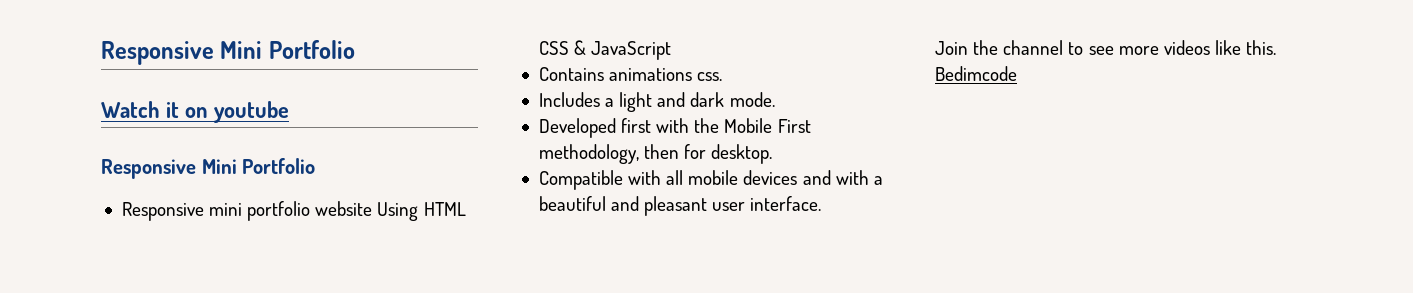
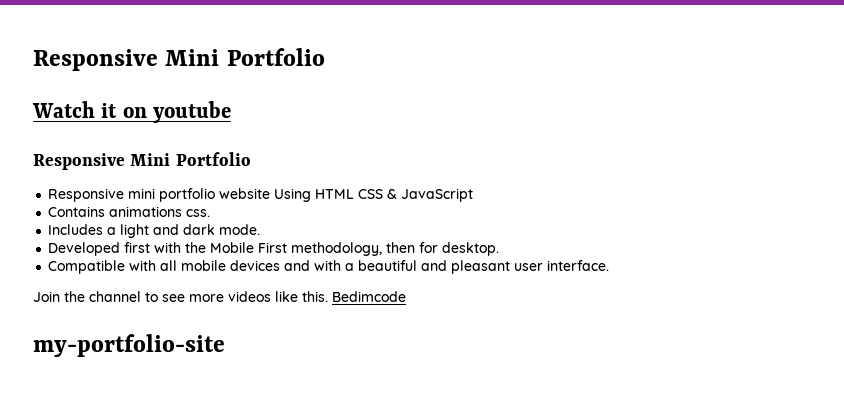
+ my-portfolio-site

